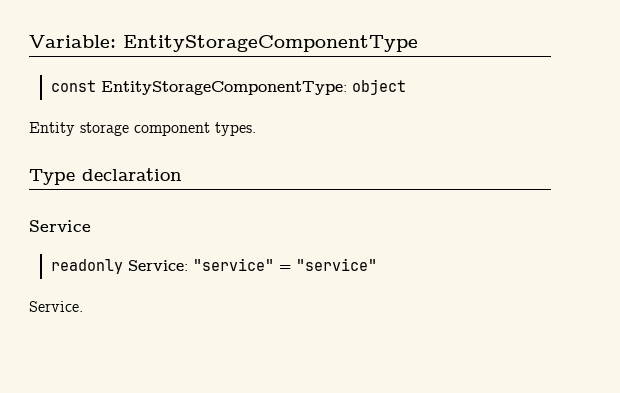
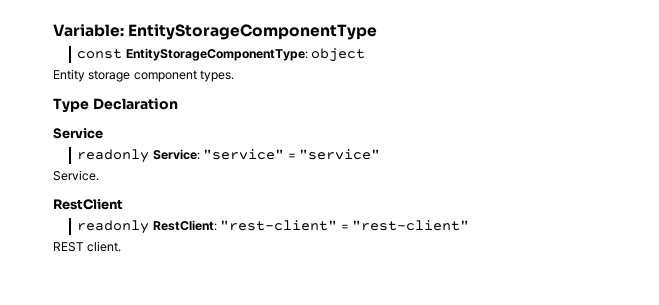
- Type declaration
+ Type Declaration
+ RestClient
+ readonly RestClient: "rest-client" = "rest-client"
+ REST client.

